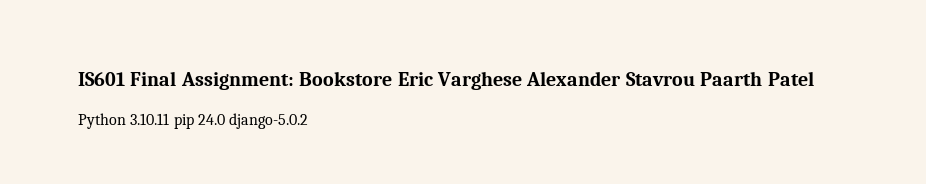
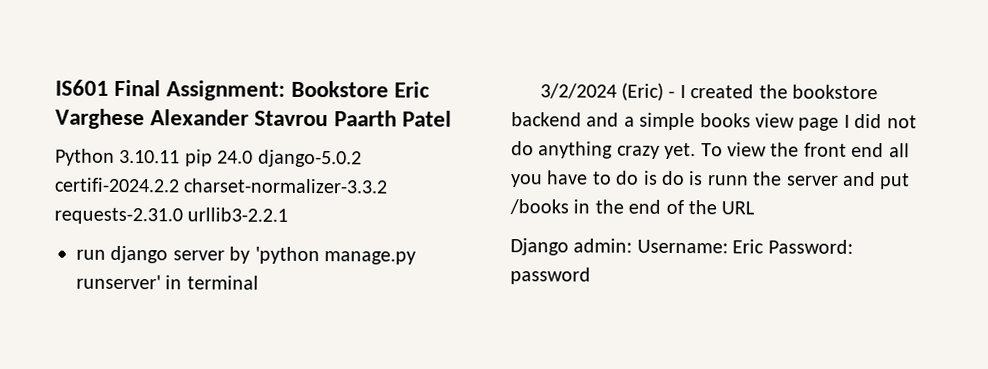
- Python 3.10.11 pip 24.0 django-5.0.2
+ Python 3.10.11 pip 24.0 django-5.0.2 certifi-2024.2.2 charset-normalizer-3.3.2 requests-2.31.0 urllib3-2.2.1
+ run django server by 'python manage.py runserver' in terminal
+ 3/2/2024 (Eric) - I created the bookstore backend and a simple books view page I did not do anything crazy yet. To view the front end all you have to do is do is runn the server and put /books in the end of the URL
+ Django admin: Username: Eric Password: password

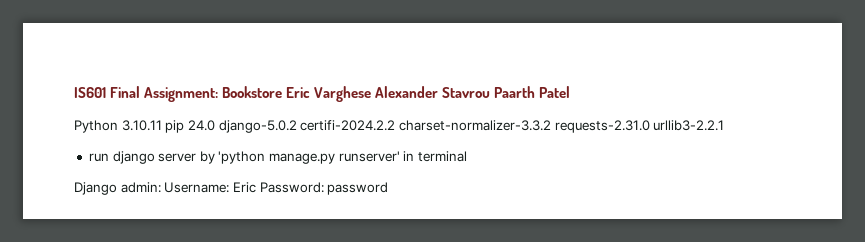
- 3/2/2024 (Eric) - I created the bookstore backend and a simple books view page I did not do anything crazy yet. To view the front end all you have to do is do is runn the server and put /books in the end of the URL

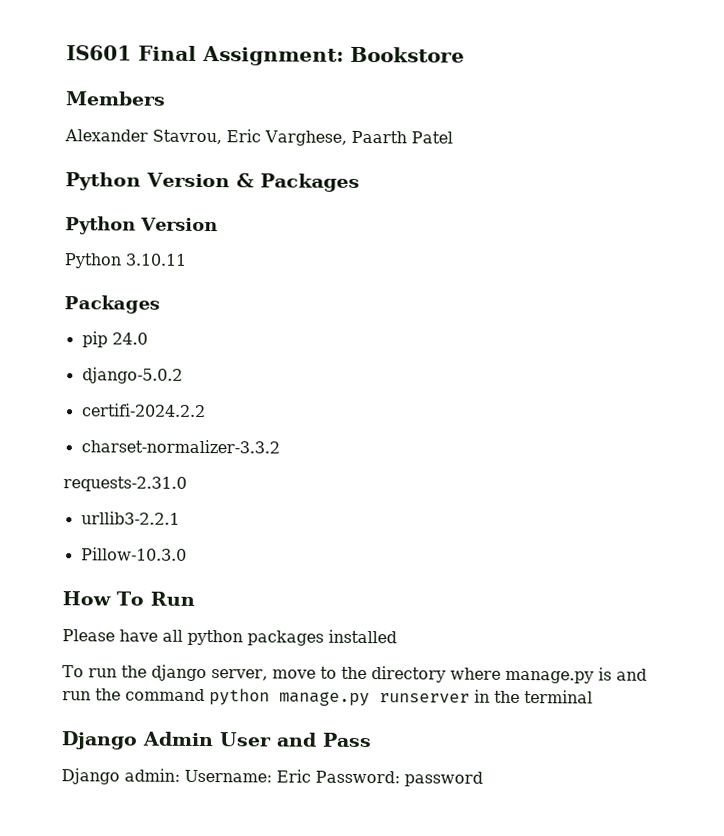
- IS601 Final Assignment: Bookstore Eric Varghese Alexander Stavrou Paarth Patel
+ IS601 Final Assignment: Bookstore
+ Members
+ Alexander Stavrou, Eric Varghese, Paarth Patel
+ Python Version & Packages
+ Python Version
- Python 3.10.11 pip 24.0 django-5.0.2 certifi-2024.2.2 charset-normalizer-3.3.2 requests-2.31.0 urllib3-2.2.1
+ Python 3.10.11
+ Packages
+ pip 24.0
+ django-5.0.2
+ certifi-2024.2.2
+ charset-normalizer-3.3.2
+ requests-2.31.0
+ urllib3-2.2.1
- run django server by 'python manage.py runserver' in terminal
+ Pillow-10.3.0
+ How To Run
+ Please have all python packages installed
+ To run the django server, move to the directory where manage.py is and run the command python manage.py runserver in the terminal
+ Django Admin User and Pass

